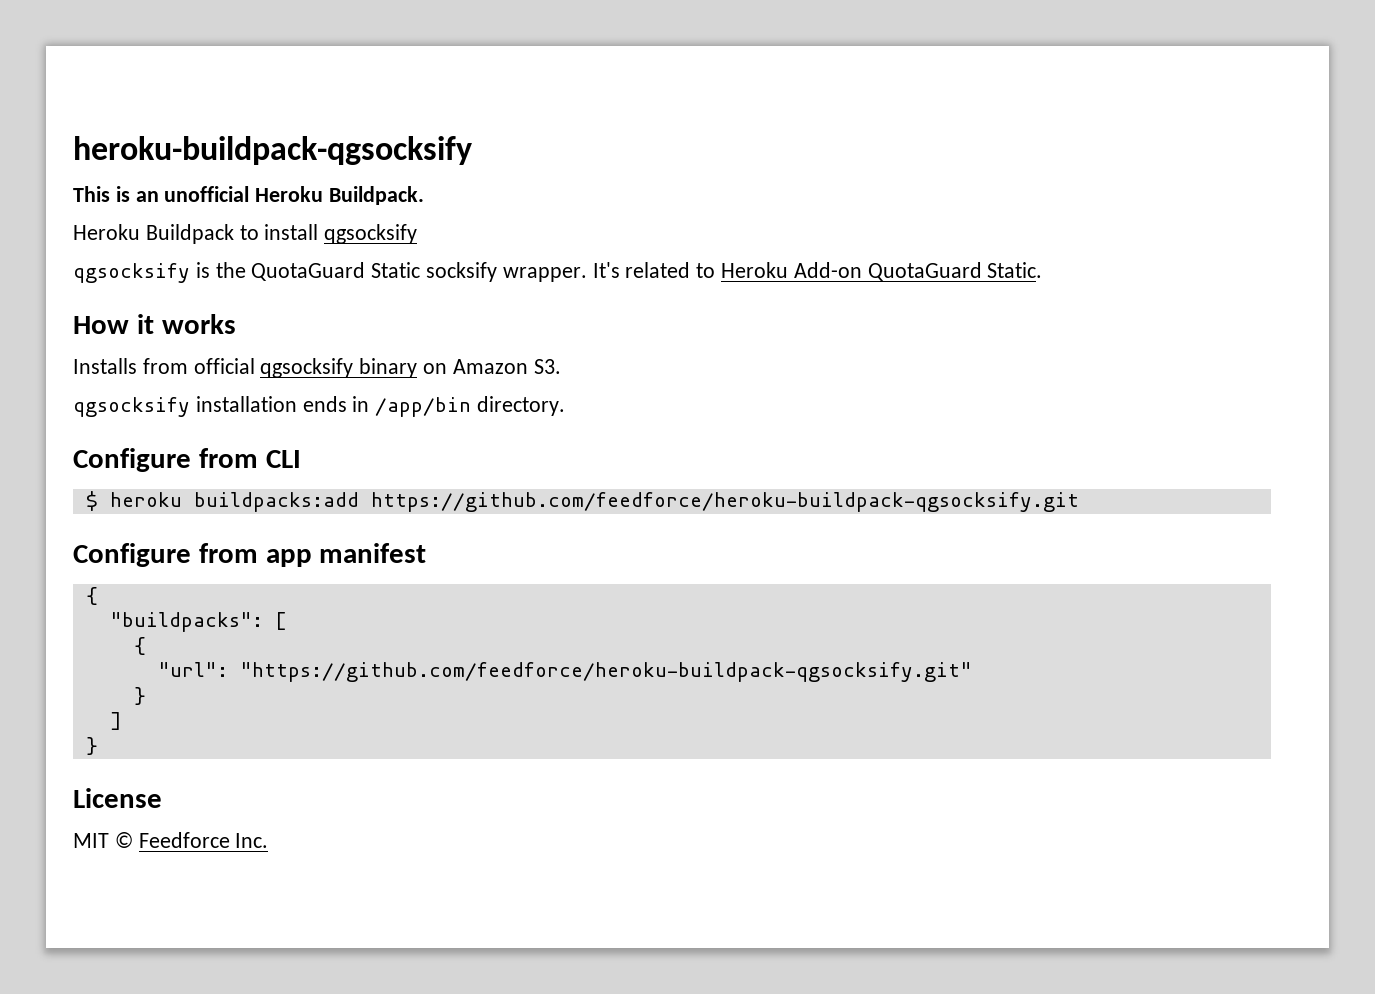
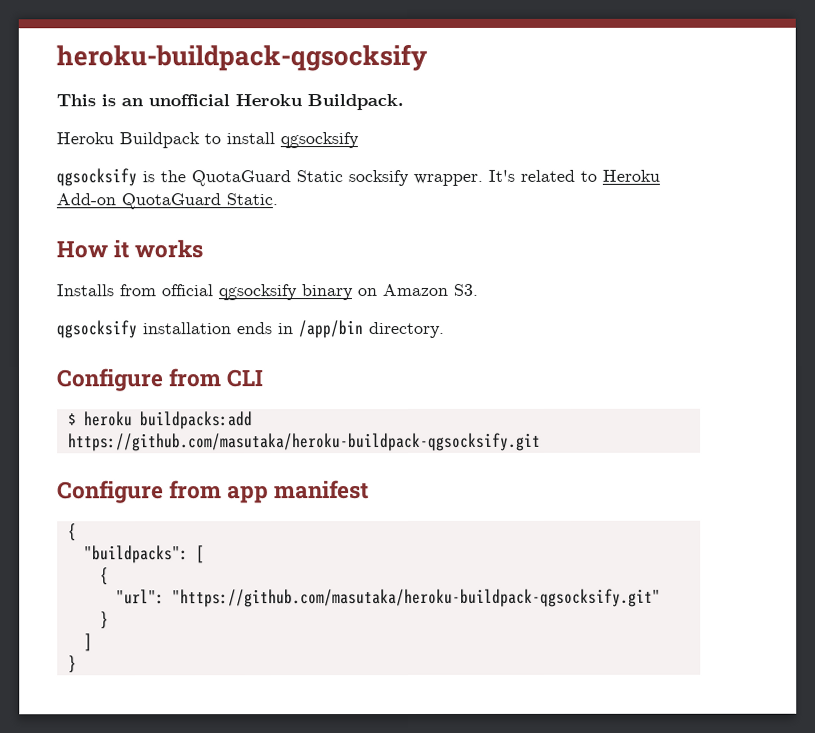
- $ heroku buildpacks:add https://github.com/feedforce/heroku-buildpack-qgsocksify.git
+ $ heroku buildpacks:add https://github.com/masutaka/heroku-buildpack-qgsocksify.git
- "url": "https://github.com/feedforce/heroku-buildpack-qgsocksify.git"
+ "url": "https://github.com/masutaka/heroku-buildpack-qgsocksify.git"
- License
- MIT © Feedforce Inc.

